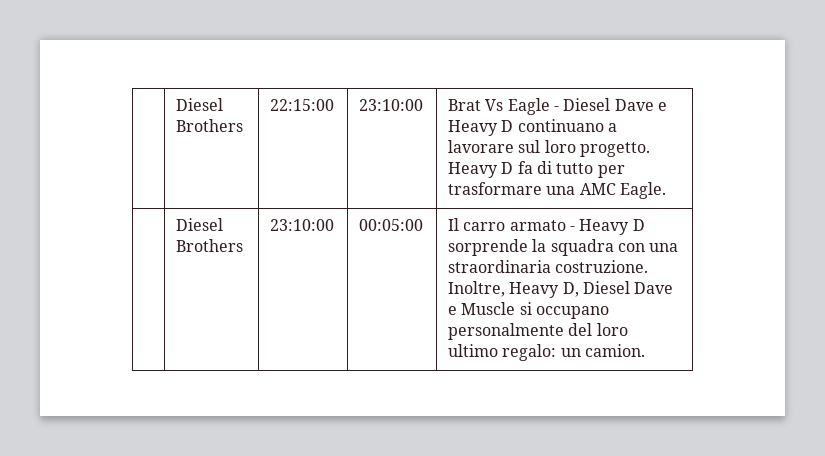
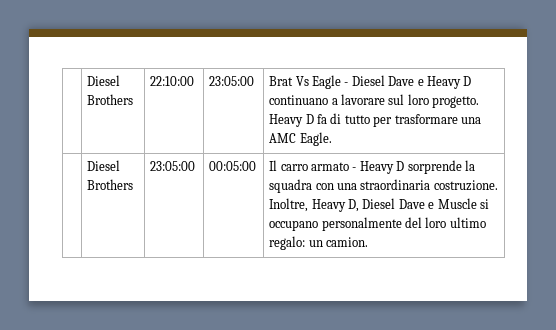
- | Diesel Brothers | 22:15:00 | 23:10:00 | Brat Vs Eagle - Diesel Dave e Heavy D continuano a lavorare sul loro progetto. Heavy D fa di tutto per trasformare una AMC Eagle.
+ | Diesel Brothers | 22:10:00 | 23:05:00 | Brat Vs Eagle - Diesel Dave e Heavy D continuano a lavorare sul loro progetto. Heavy D fa di tutto per trasformare una AMC Eagle.
- | Diesel Brothers | 23:10:00 | 00:05:00 | Il carro armato - Heavy D sorprende la squadra con una straordinaria costruzione. Inoltre, Heavy D, Diesel Dave e Muscle si occupano personalmente del loro ultimo regalo: un camion.
+ | Diesel Brothers | 23:05:00 | 00:05:00 | Il carro armato - Heavy D sorprende la squadra con una straordinaria costruzione. Inoltre, Heavy D, Diesel Dave e Muscle si occupano personalmente del loro ultimo regalo: un camion.

